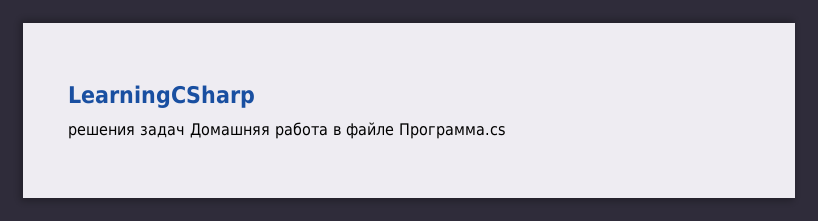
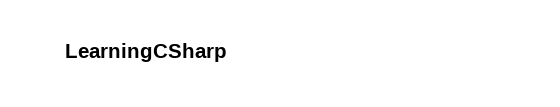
- решения задач Домашняя работа в файле Программа.cs

